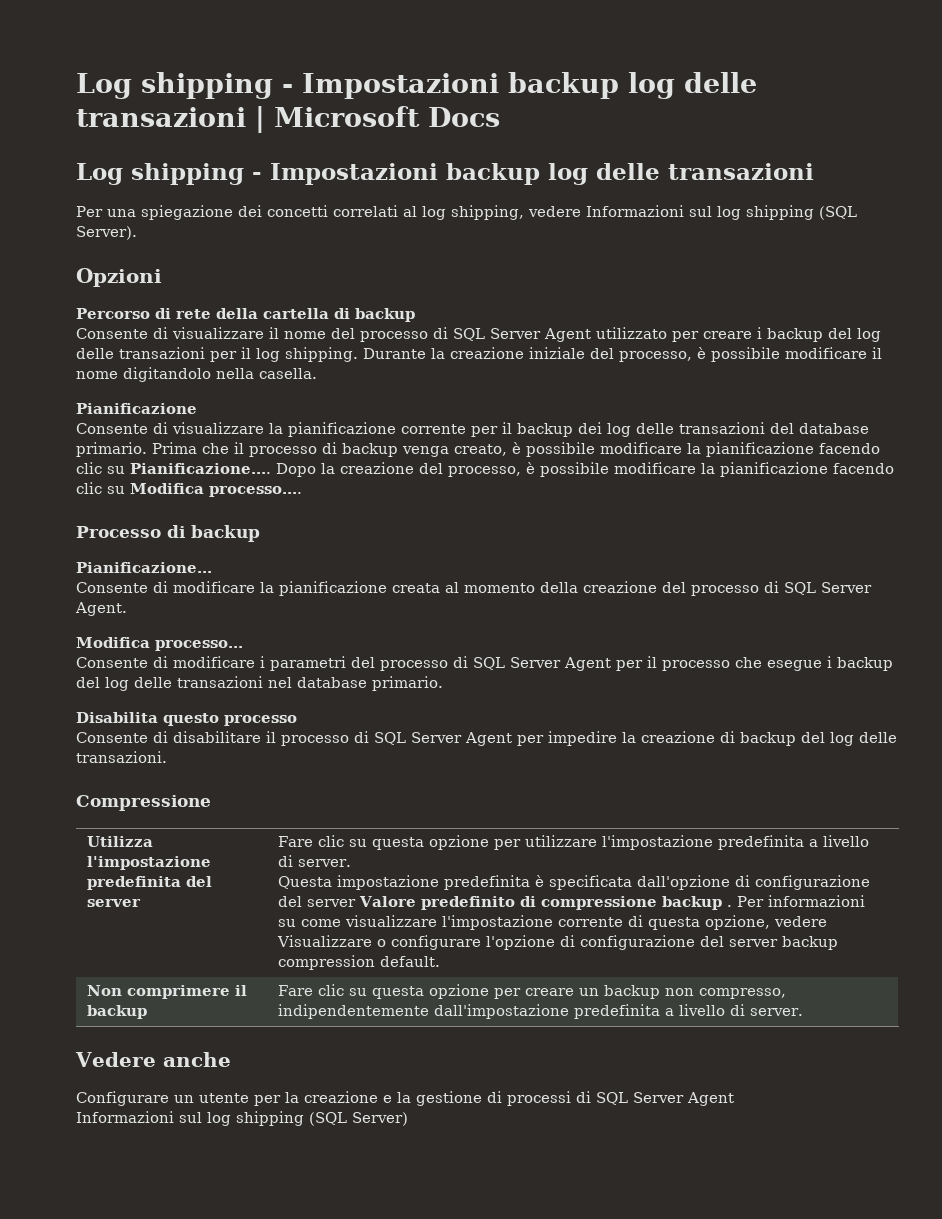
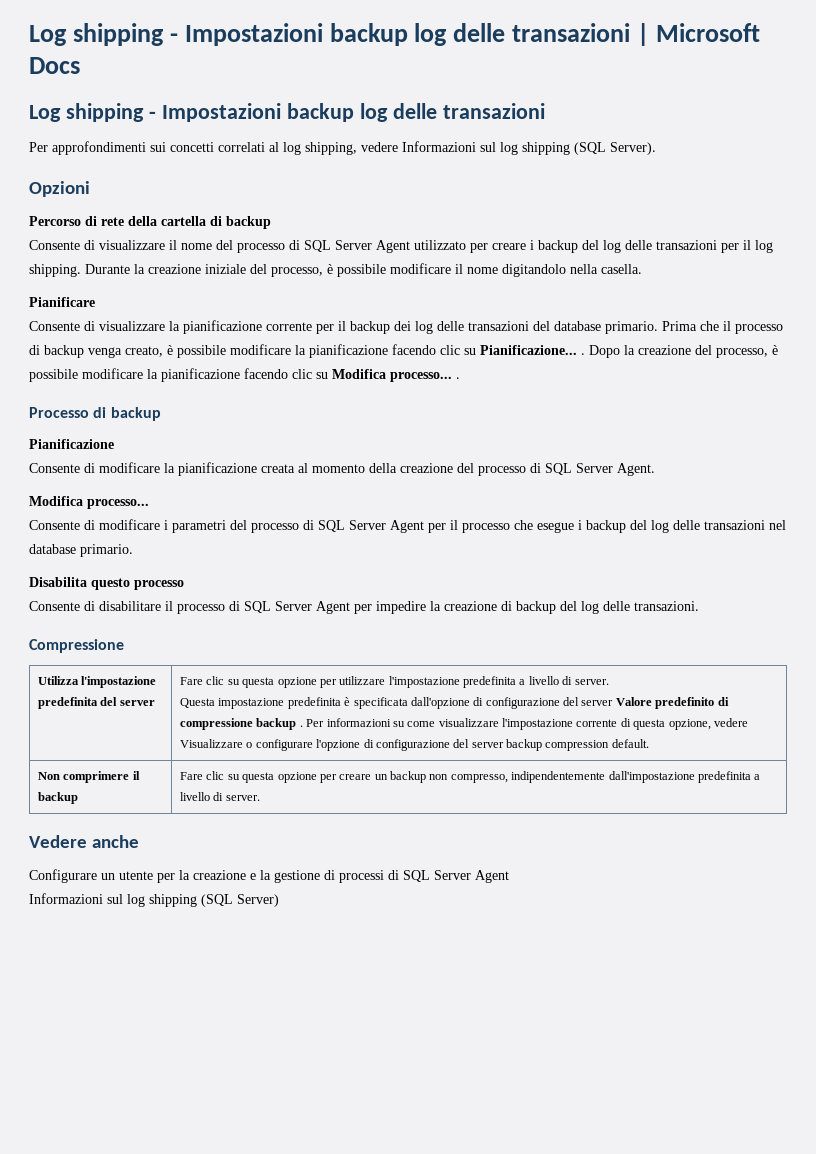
- Per una spiegazione dei concetti correlati al log shipping, vedere Informazioni sul log shipping (SQL Server).
+ Per approfondimenti sui concetti correlati al log shipping, vedere Informazioni sul log shipping (SQL Server).
- Pianificazione
+ Pianificare
- Prima che il processo di backup venga creato, è possibile modificare la pianificazione facendo clic su Pianificazione....
+ Prima che il processo di backup venga creato, è possibile modificare la pianificazione facendo clic su Pianificazione... .
- Dopo la creazione del processo, è possibile modificare la pianificazione facendo clic su Modifica processo....
+ Dopo la creazione del processo, è possibile modificare la pianificazione facendo clic su Modifica processo... .
- Pianificazione...
+ Pianificazione

